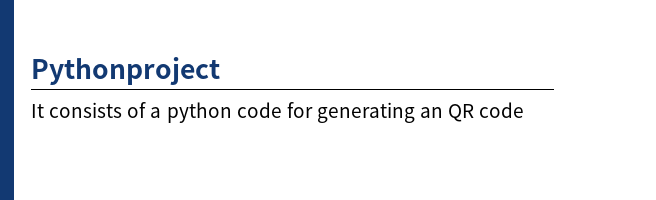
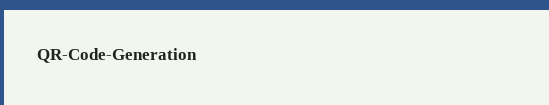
- Pythonproject
- It consists of a python code for generating an QR code
+ QR-Code-Generation

